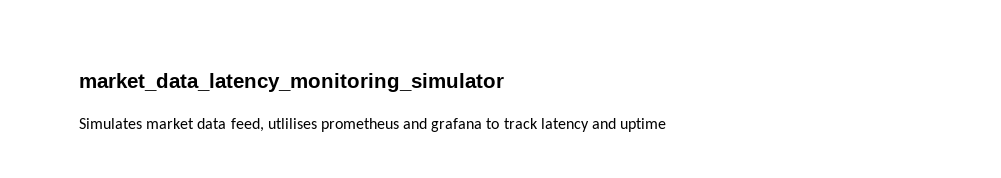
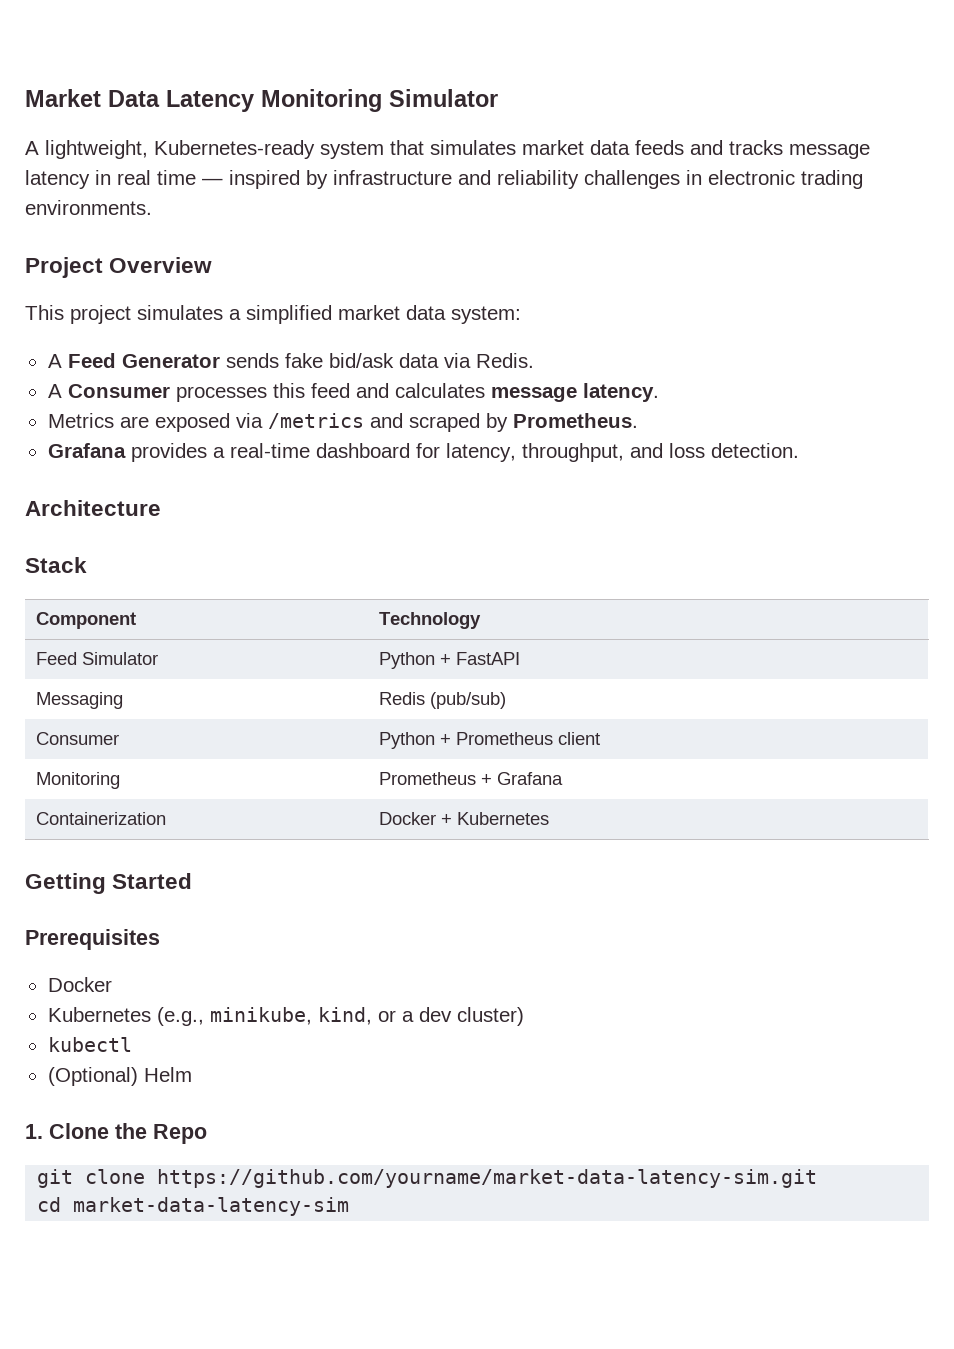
- market_data_latency_monitoring_simulator
- Simulates market data feed, utlilises prometheus and grafana to track latency and uptime
+ Market Data Latency Monitoring Simulator
+ A lightweight, Kubernetes-ready system that simulates market data feeds and tracks message latency in real time — inspired by infrastructure and reliability challenges in electronic trading environments.
+ Project Overview
+ This project simulates a simplified market data system:
+ A Feed Generator sends fake bid/ask data via Redis.
+ A Consumer processes this feed and calculates message latency.
+ Metrics are exposed via /metrics and scraped by Prometheus.
+ Grafana provides a real-time dashboard for latency, throughput, and loss detection.
+ Architecture
+ Stack
+ Component | Technology
+ Feed Simulator | Python + FastAPI
+ Messaging | Redis (pub/sub)
+ Consumer | Python + Prometheus client
+ Monitoring | Prometheus + Grafana
+ Containerization | Docker + Kubernetes
+ Getting Started
+ Prerequisites
+ Docker
+ Kubernetes (e.g., minikube, kind, or a dev cluster)
+ kubectl
+ (Optional) Helm
+ 1. Clone the Repo
+ git clone https://github.com/yourname/market-data-latency-sim.git
+ cd market-data-latency-sim

